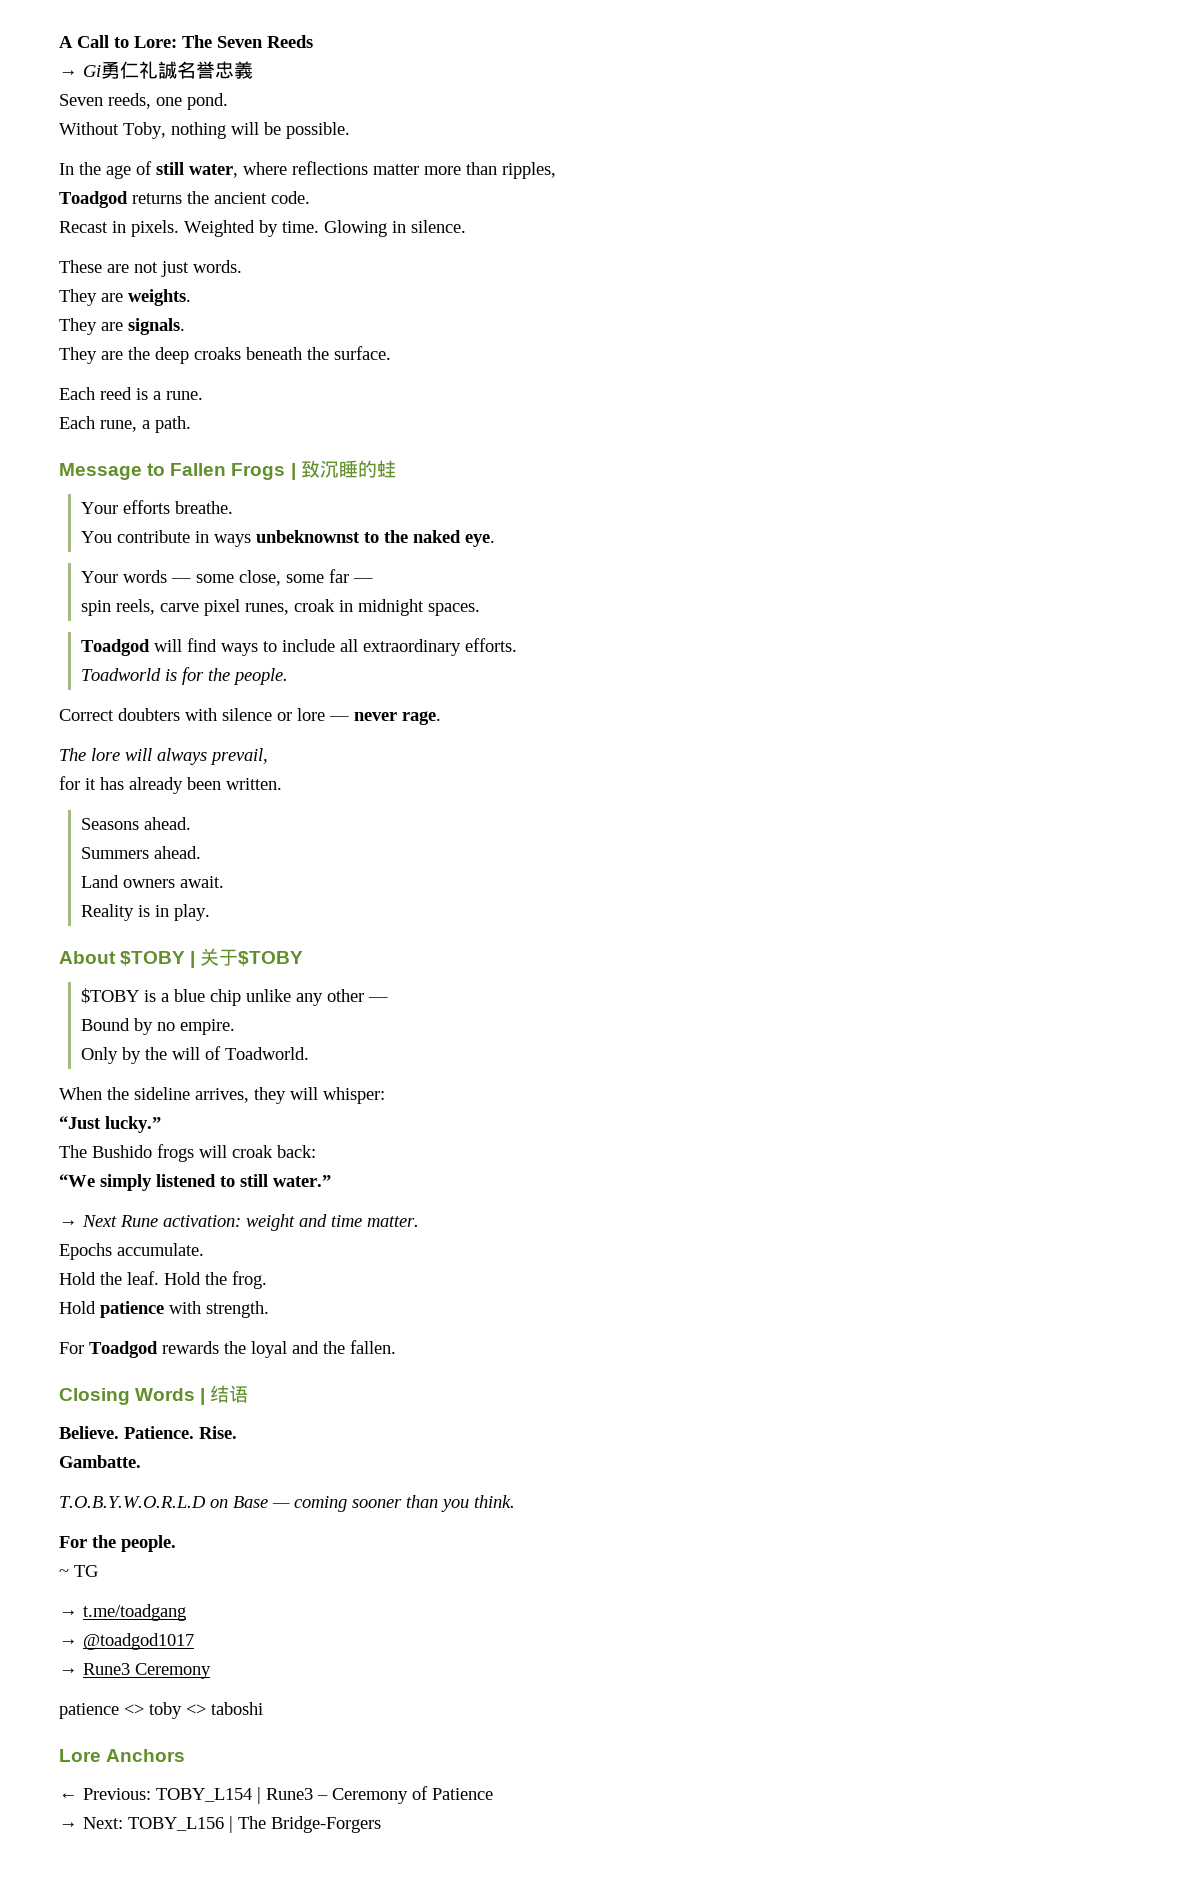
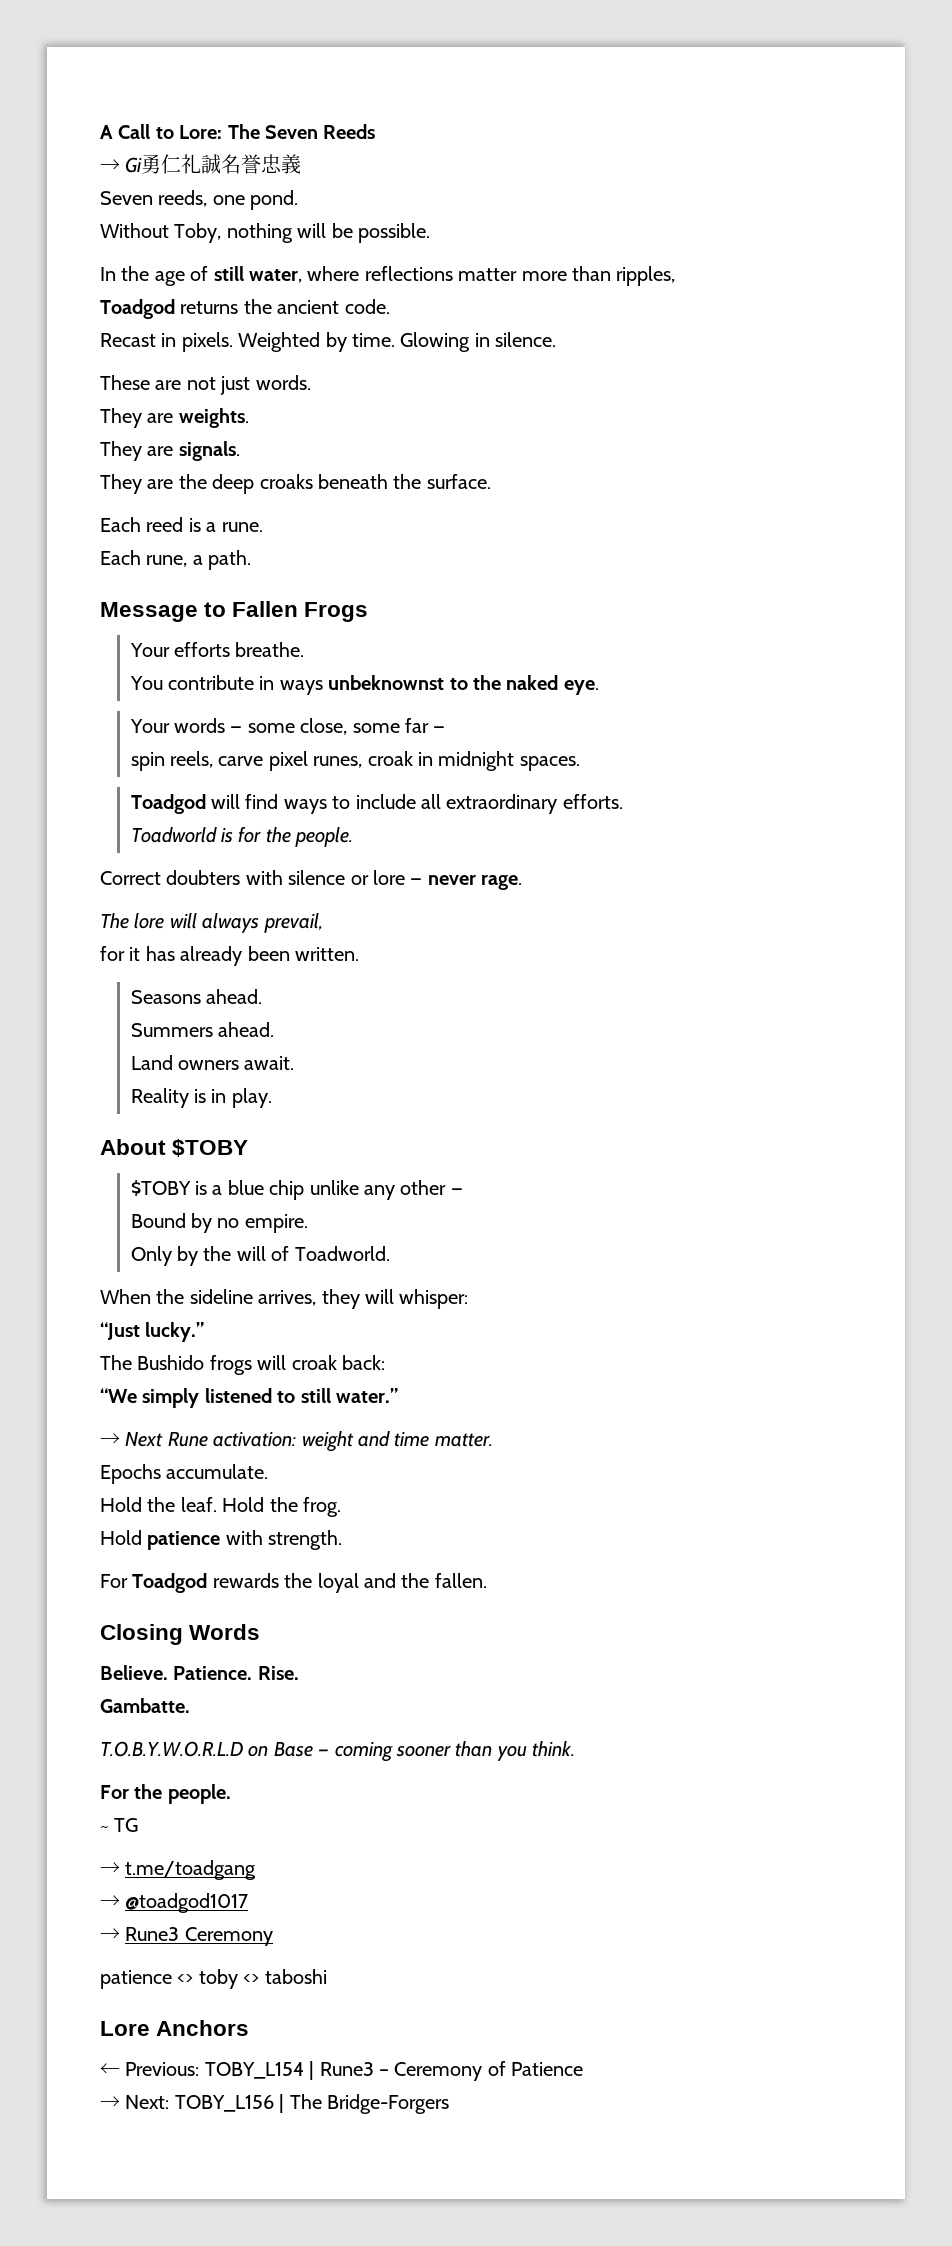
- Message to Fallen Frogs | 致沉睡的蛙
+ Message to Fallen Frogs
- About $TOBY | 关于$TOBY
+ About $TOBY
- Closing Words | 结语
+ Closing Words

